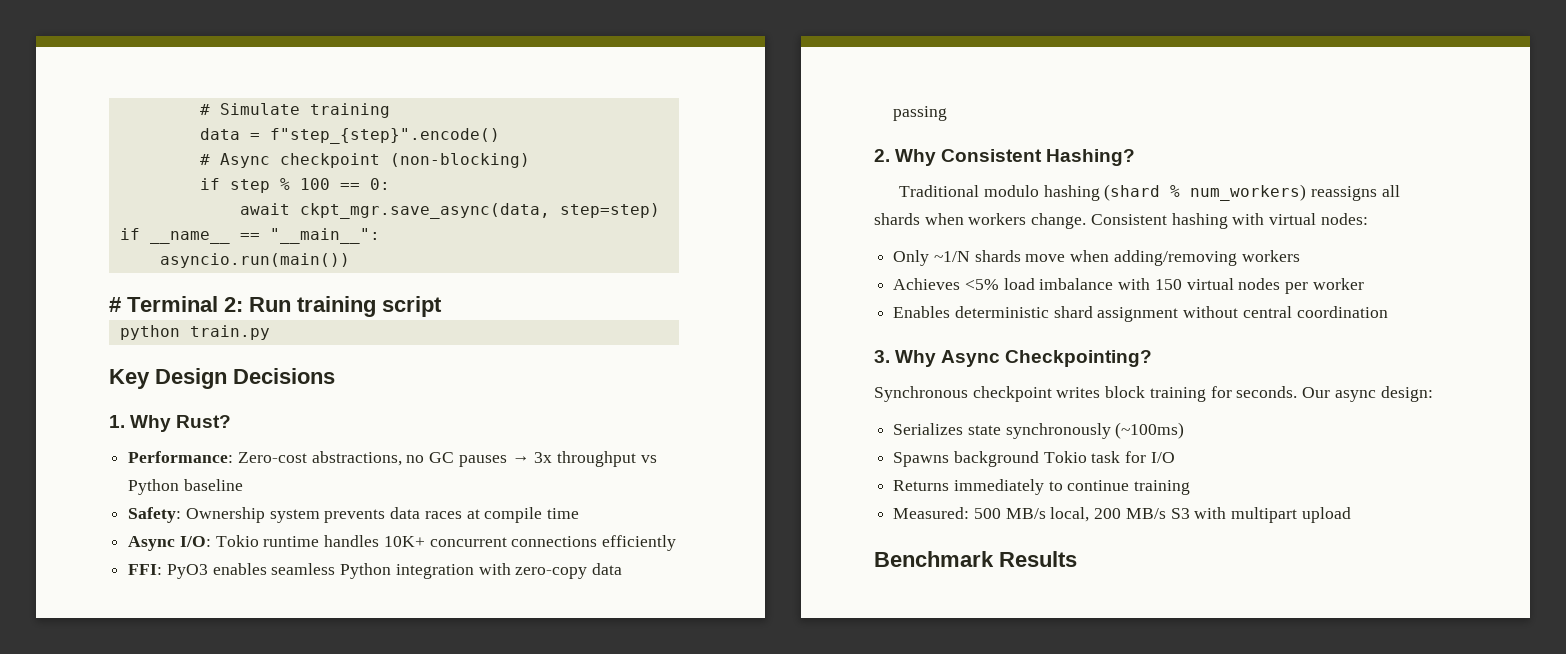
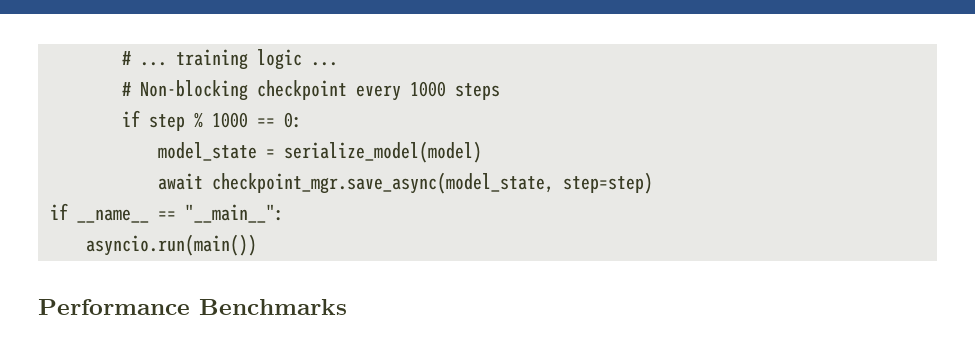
- # Simulate training
- data = f"step_{step}".encode()
- # Async checkpoint (non-blocking)
+ # ... training logic ...
+ # Non-blocking checkpoint every 1000 steps
- if step % 100 == 0:
+ if step % 1000 == 0:
+ model_state = serialize_model(model)
- await ckpt_mgr.save_async(data, step=step)
+ await checkpoint_mgr.save_async(model_state, step=step)
- # Terminal 2: Run training script
- python train.py
- Key Design Decisions
- 1. Why Rust?
- Performance: Zero-cost abstractions, no GC pauses → 3x throughput vs Python baseline
- Safety: Ownership system prevents data races at compile time
- Async I/O: Tokio runtime handles 10K+ concurrent connections efficiently
- FFI: PyO3 enables seamless Python integration with zero-copy data passing
- 2. Why Consistent Hashing?
- Traditional modulo hashing (shard % num_workers) reassigns all shards when workers change. Consistent hashing with virtual nodes:
- Only ~1/N shards move when adding/removing workers
- Achieves <5% load imbalance with 150 virtual nodes per worker
- Enables deterministic shard assignment without central coordination
- 3. Why Async Checkpointing?
- Synchronous checkpoint writes block training for seconds. Our async design:
- Serializes state synchronously (~100ms)
- Spawns background Tokio task for I/O
- Returns immediately to continue training
- Measured: 500 MB/s local, 200 MB/s S3 with multipart upload
- Benchmark Results
+ Performance Benchmarks

